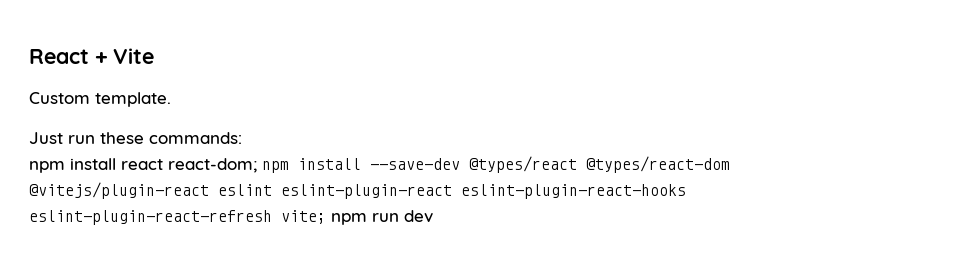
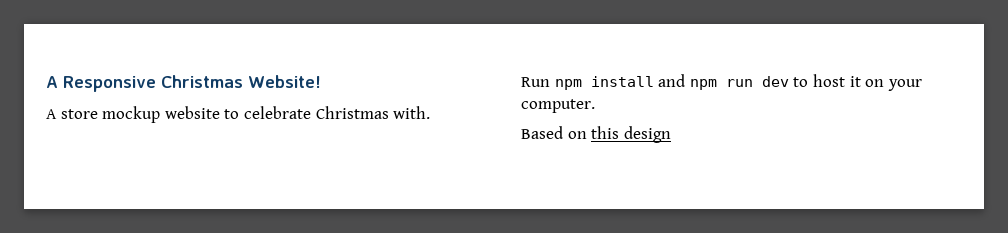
- React + Vite
- Custom template.
- Just run these commands:
- npm install react react-dom; npm install --save-dev @types/react @types/react-dom @vitejs/plugin-react eslint eslint-plugin-react eslint-plugin-react-hooks eslint-plugin-react-refresh vite; npm run dev
+ A Responsive Christmas Website!
+ A store mockup website to celebrate Christmas with.
+ Run npm install and npm run dev to host it on your computer.
+ Based on this design

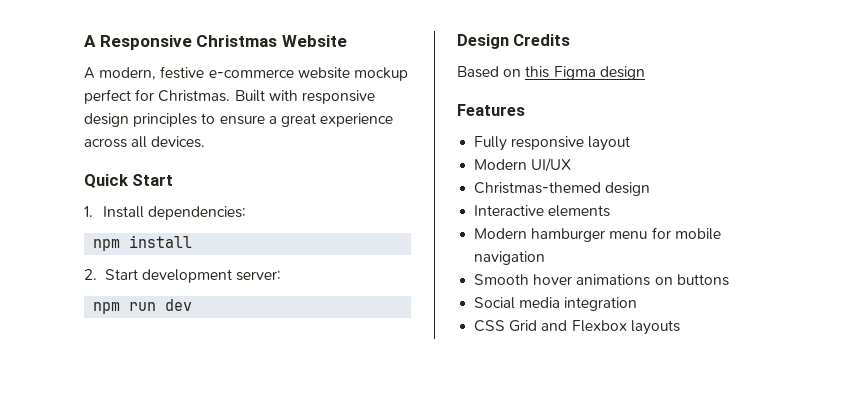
- A Responsive Christmas Website!
- A store mockup website to celebrate Christmas with.
- Run npm install and npm run dev to host it on your computer.
+ A Responsive Christmas Website
+ A modern, festive e-commerce website mockup perfect for Christmas. Built with responsive design principles to ensure a great experience across all devices.
+ Quick Start
+ 1. Install dependencies:
+ npm install
+ 2. Start development server:
+ npm run dev
+ Design Credits
- Based on this design
+ Based on this Figma design
+ Features
+ Fully responsive layout
+ Modern UI/UX
+ Christmas-themed design
+ Interactive elements
+ Modern hamburger menu for mobile navigation
+ Smooth hover animations on buttons
+ Social media integration
+ CSS Grid and Flexbox layouts

